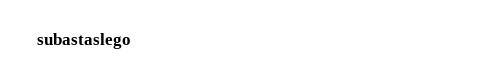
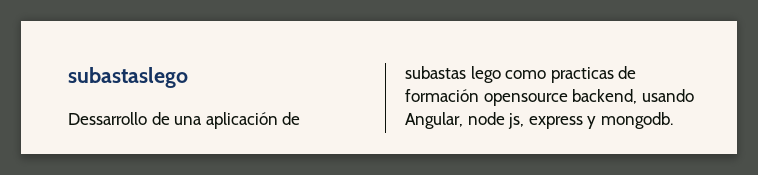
+ Dessarrollo de una aplicación de subastas lego como practicas de formación opensource backend, usando Angular, node js, express y mongodb.

